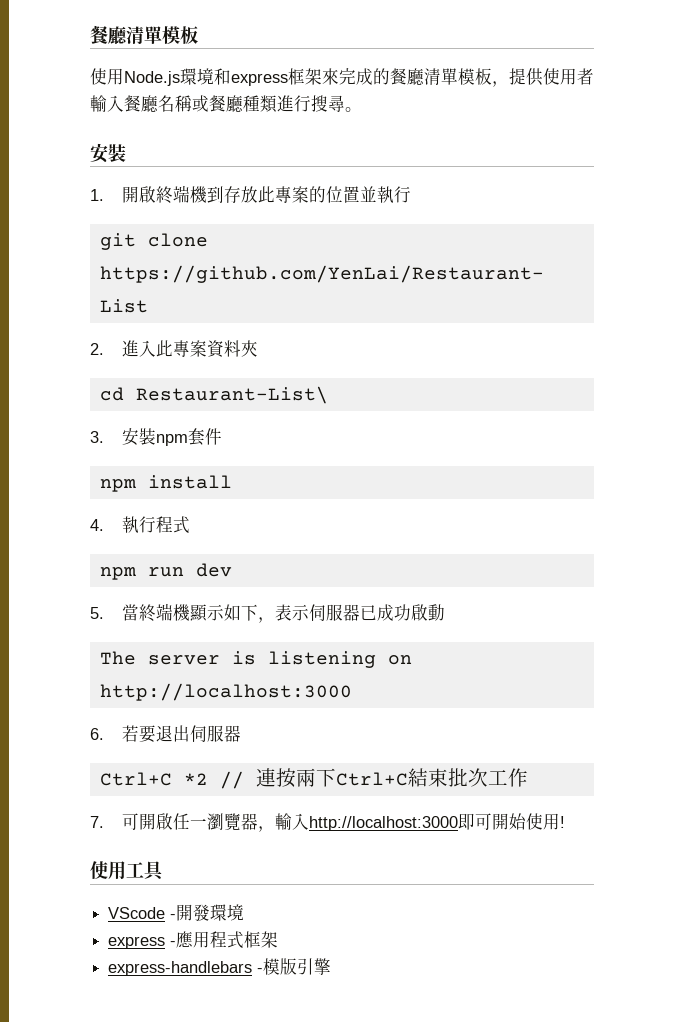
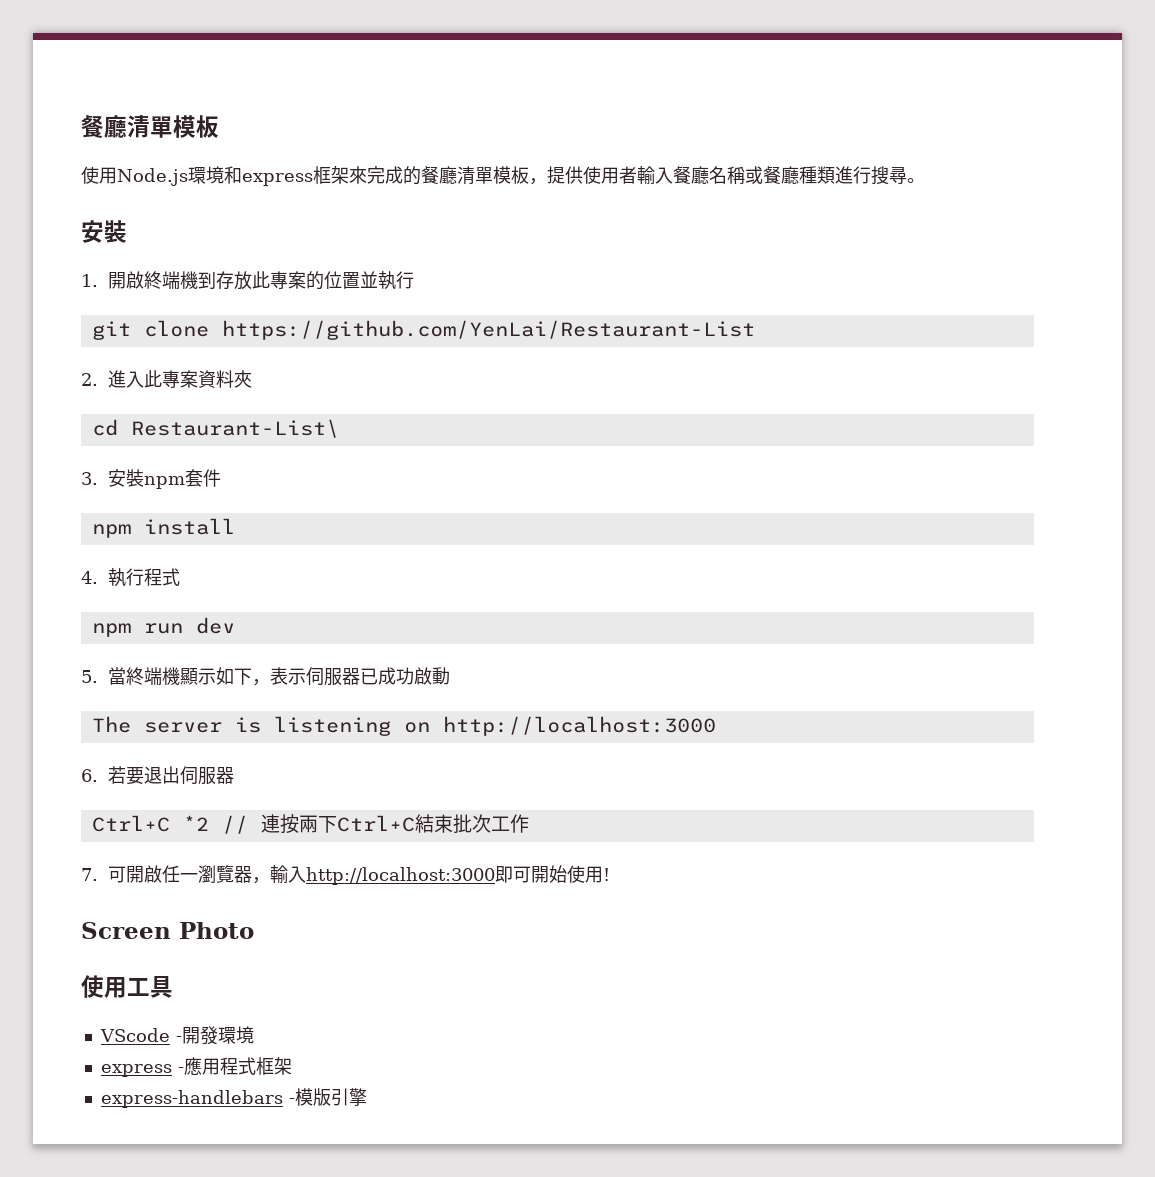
+ Screen Photo

